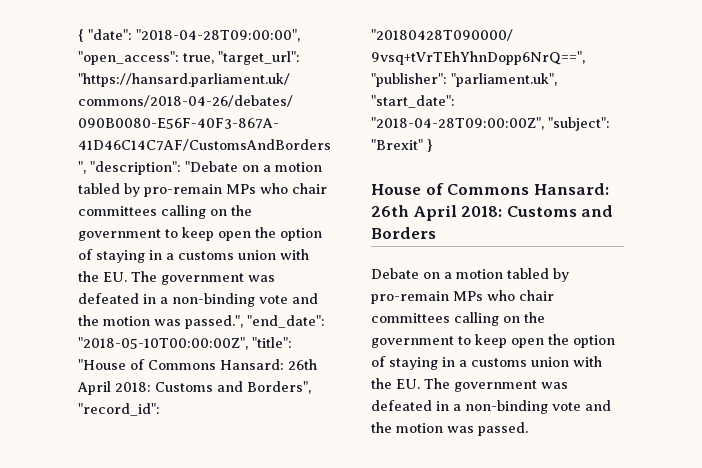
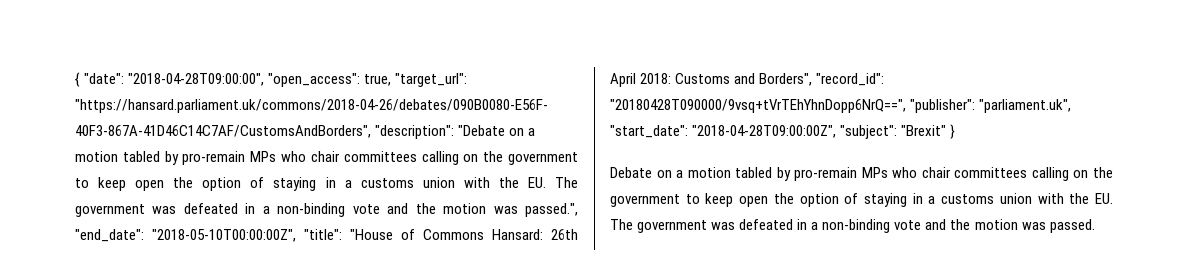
- House of Commons Hansard: 26th April 2018: Customs and Borders

